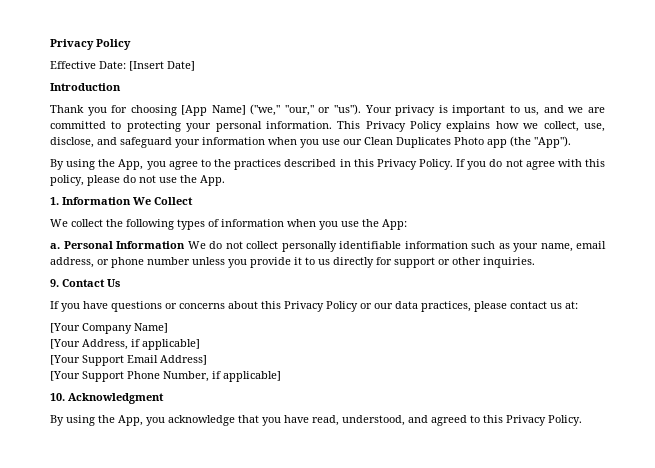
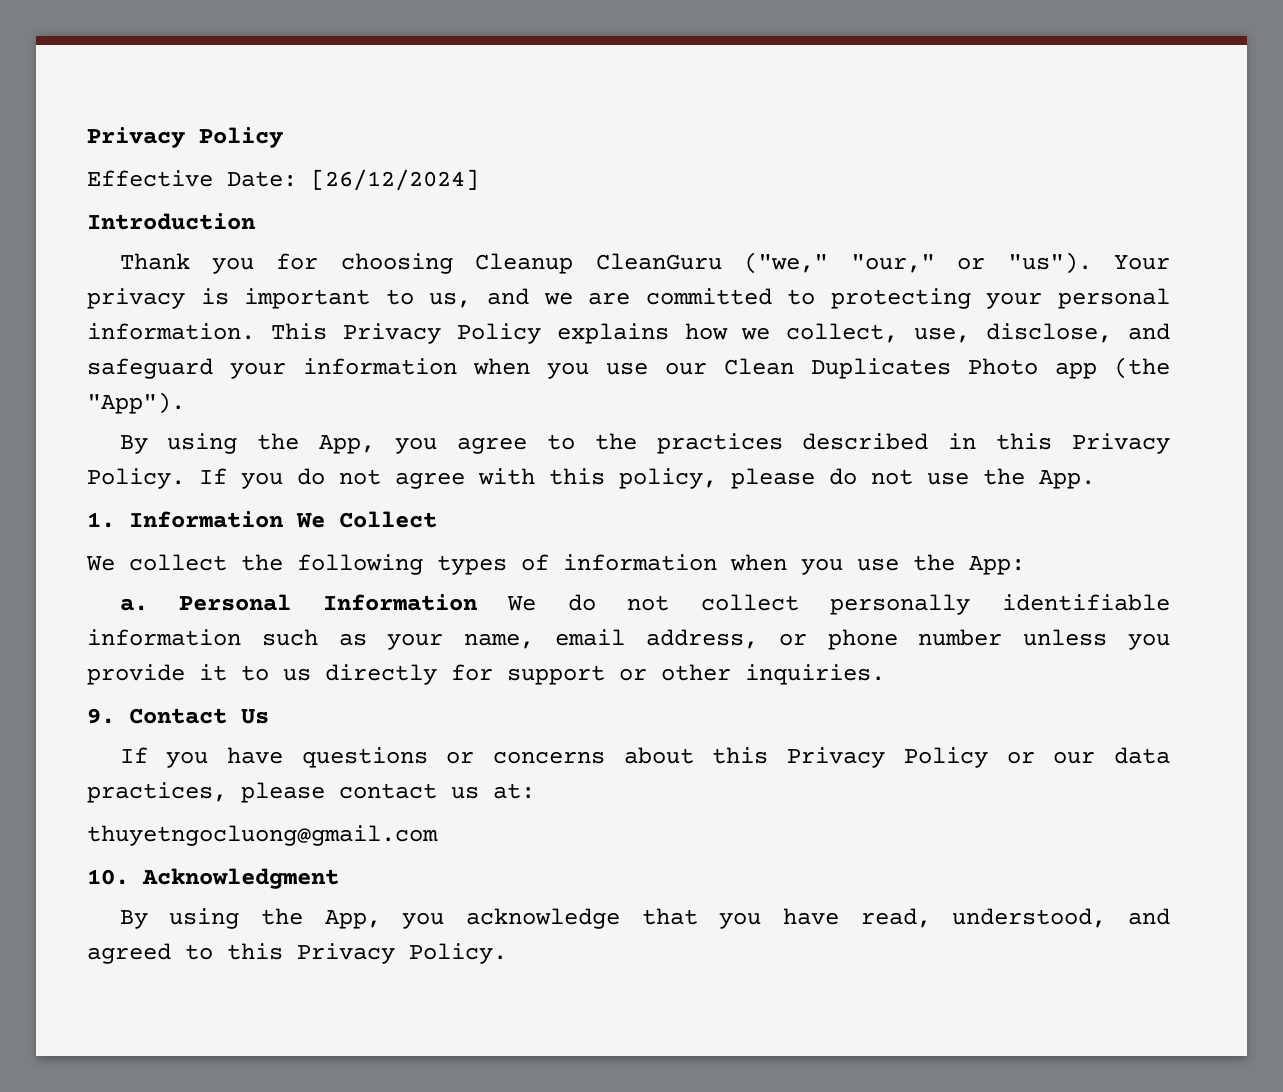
- Effective Date: [Insert Date]
+ Effective Date: [26/12/2024]
- Thank you for choosing [App Name] ("we," "our," or "us").
+ Thank you for choosing Cleanup CleanGuru ("we," "our," or "us").
- [Your Company Name]
- [Your Address, if applicable]
- [Your Support Email Address]
- [Your Support Phone Number, if applicable]
+ thuyetngocluong@gmail.com

